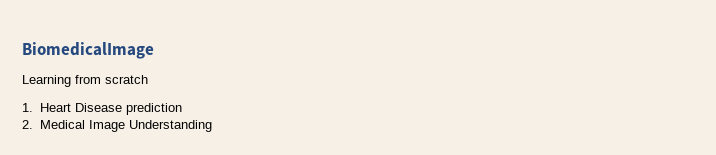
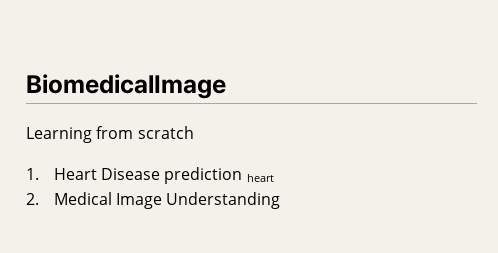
- 1. Heart Disease prediction
+ 1. Heart Disease prediction heart

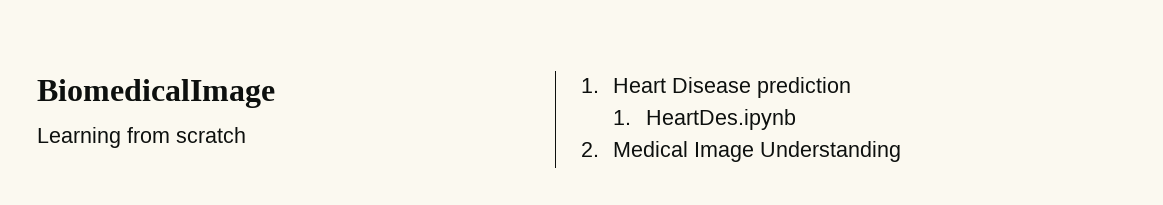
- 1. Heart Disease prediction heart
+ 1. Heart Disease prediction
+ 1. HeartDes.ipynb

